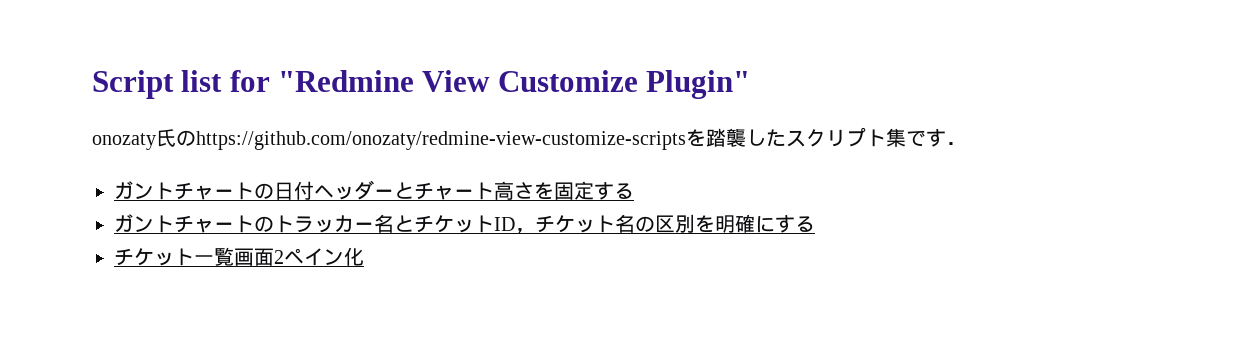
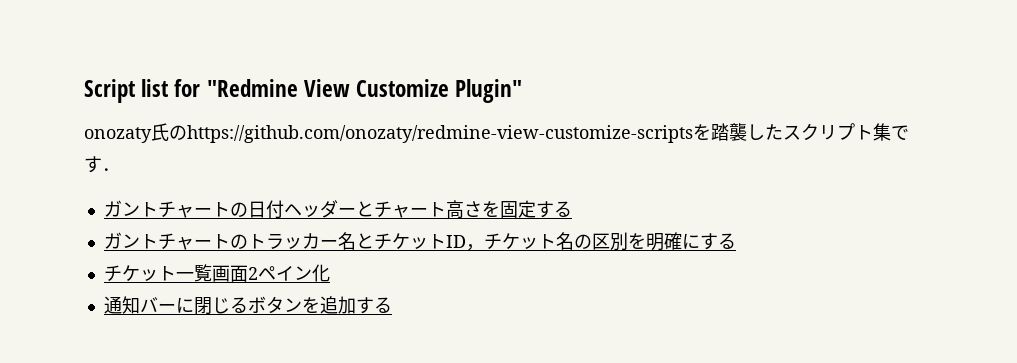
+ 通知バーに閉じるボタンを追加する

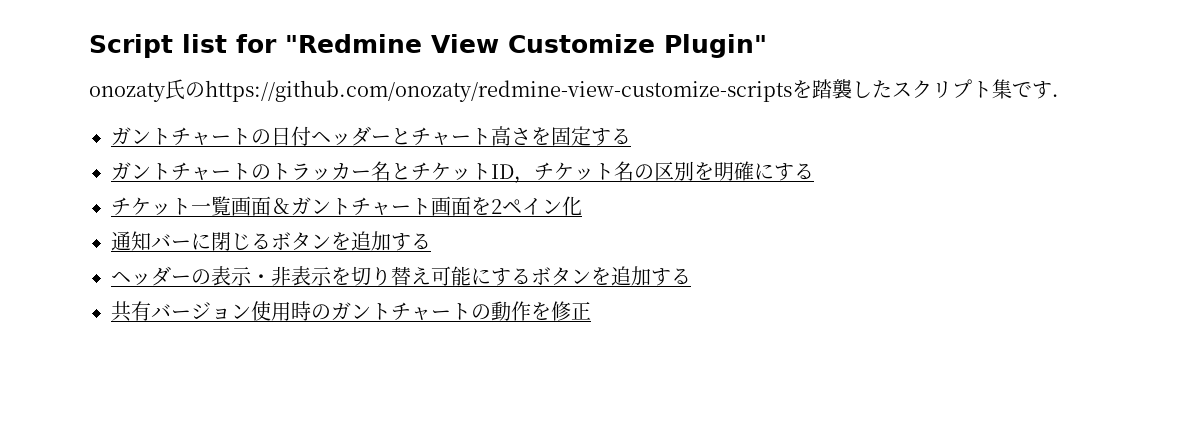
- チケット一覧画面2ペイン化
+ チケット一覧画面＆ガントチャート画面を2ペイン化
+ ヘッダーの表示・非表示を切り替え可能にするボタンを追加する
+ 共有バージョン使用時のガントチャートの動作を修正

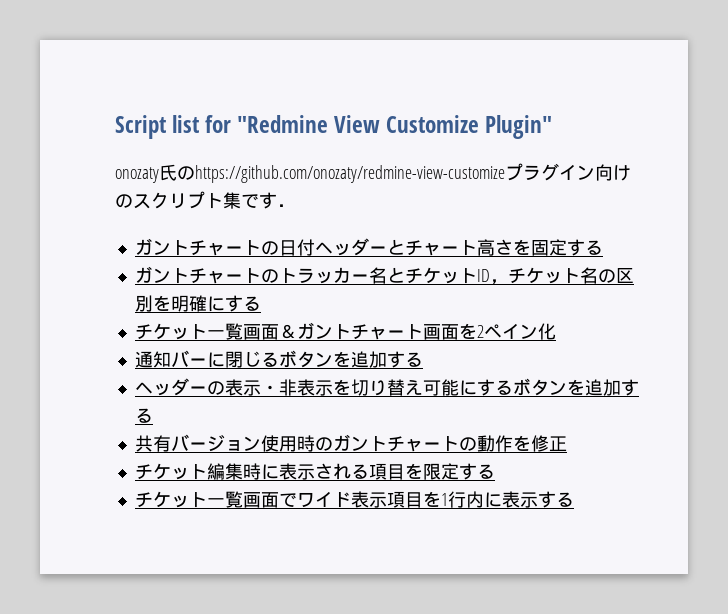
- onozaty氏のhttps://github.com/onozaty/redmine-view-customize-scriptsを踏襲したスクリプト集です．
+ onozaty氏のhttps://github.com/onozaty/redmine-view-customizeプラグイン向けのスクリプト集です．
+ チケット編集時に表示される項目を限定する
+ チケット一覧画面でワイド表示項目を1行内に表示する

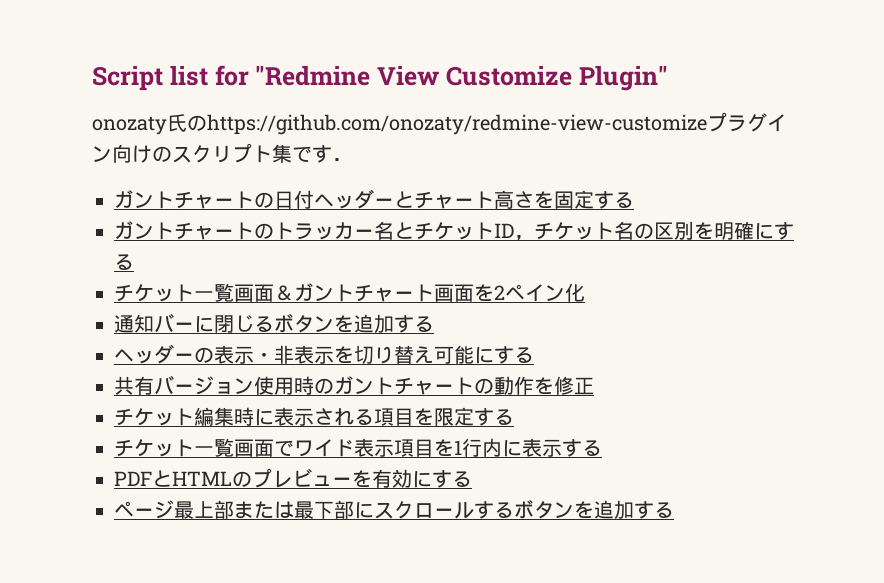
- ヘッダーの表示・非表示を切り替え可能にするボタンを追加する
+ ヘッダーの表示・非表示を切り替え可能にする
+ PDFとHTMLのプレビューを有効にする
+ ページ最上部または最下部にスクロールするボタンを追加する

